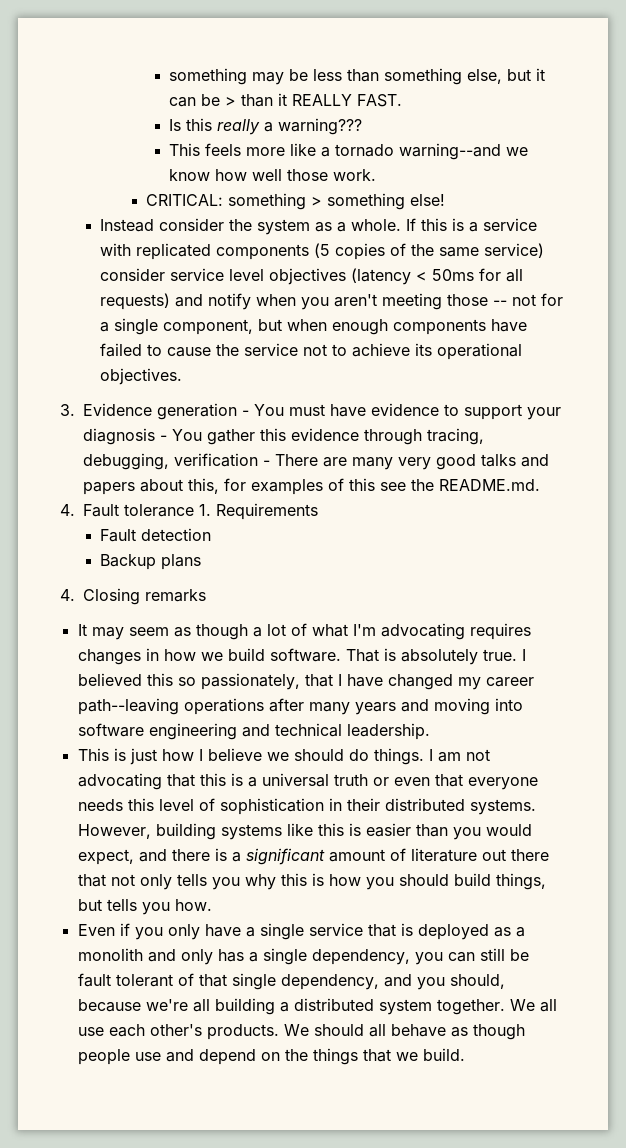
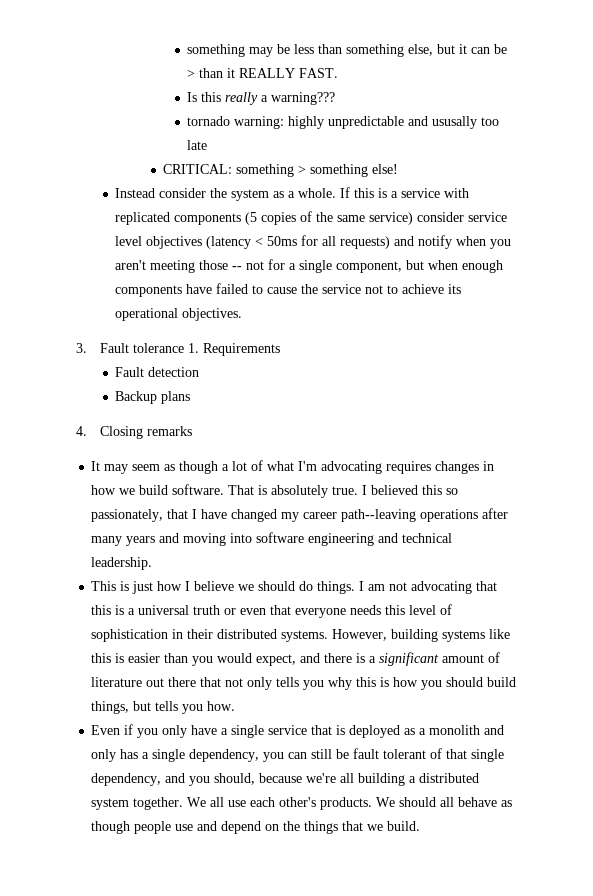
- This feels more like a tornado warning--and we know how well those work.
+ tornado warning: highly unpredictable and ususally too late
- 3. Evidence generation - You must have evidence to support your diagnosis - You gather this evidence through tracing, debugging, verification - There are many very good talks and papers about this, for examples of this see the README.md.
- 4. Fault tolerance 1. Requirements
+ 3. Fault tolerance 1. Requirements

